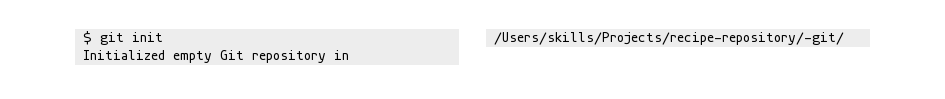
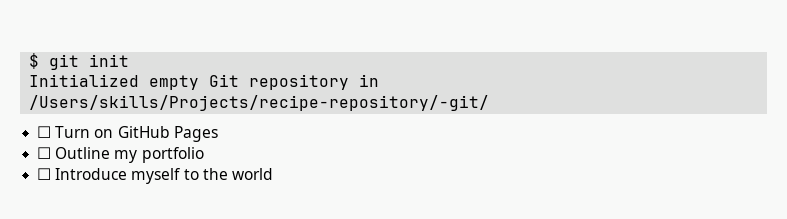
+ ☐ Turn on GitHub Pages
+ ☐ Outline my portfolio
+ ☐ Introduce myself to the world

